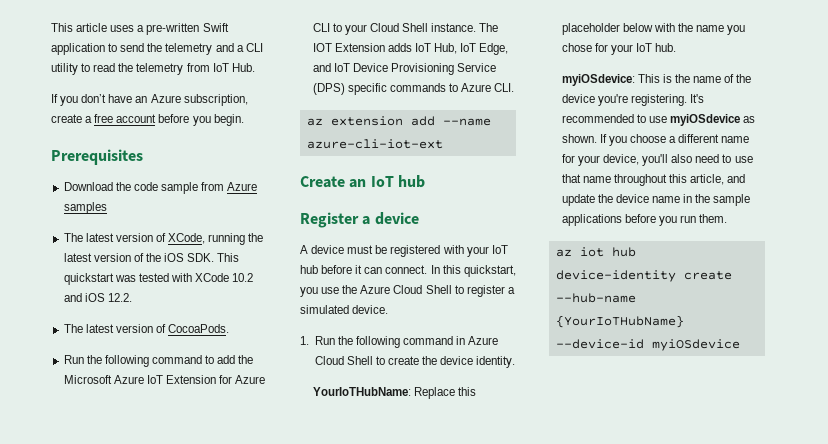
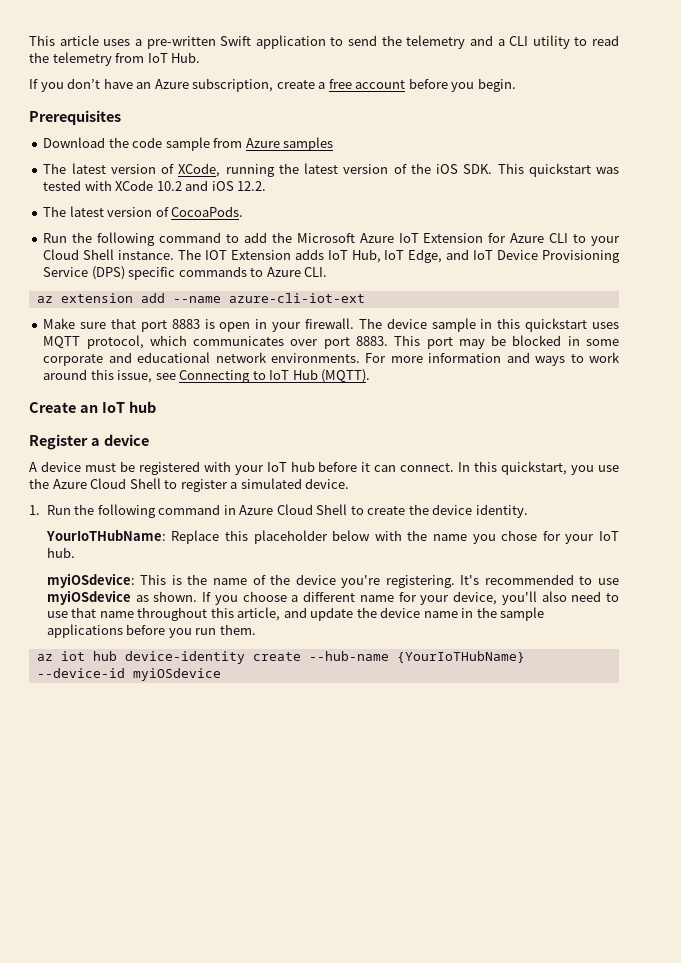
+ Make sure that port 8883 is open in your firewall. The device sample in this quickstart uses MQTT protocol, which communicates over port 8883. This port may be blocked in some corporate and educational network environments. For more information and ways to work around this issue, see Connecting to IoT Hub (MQTT).

